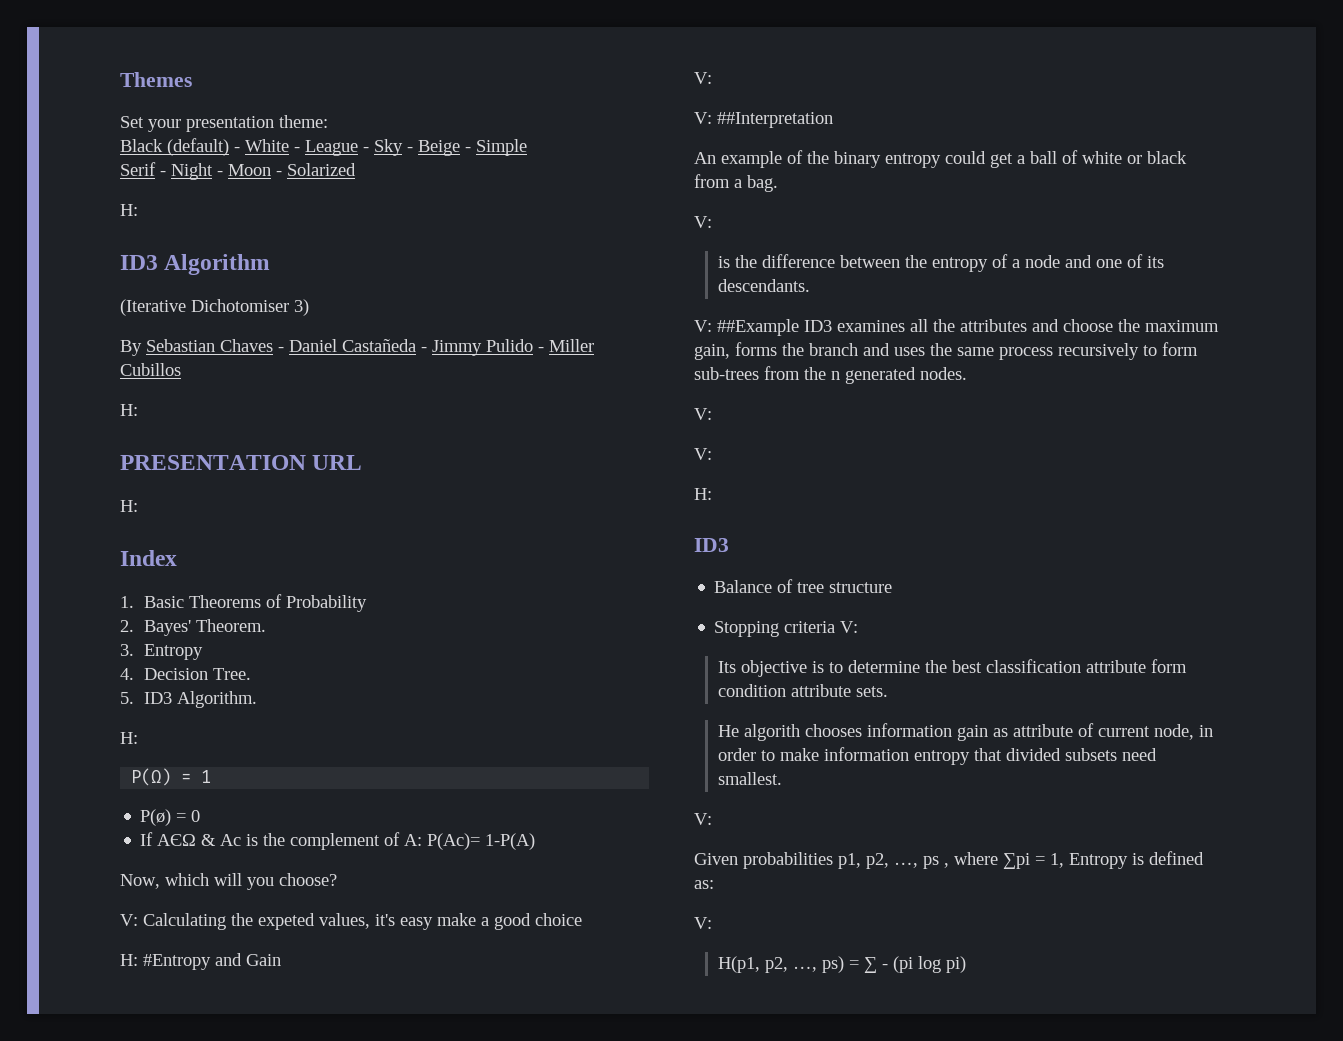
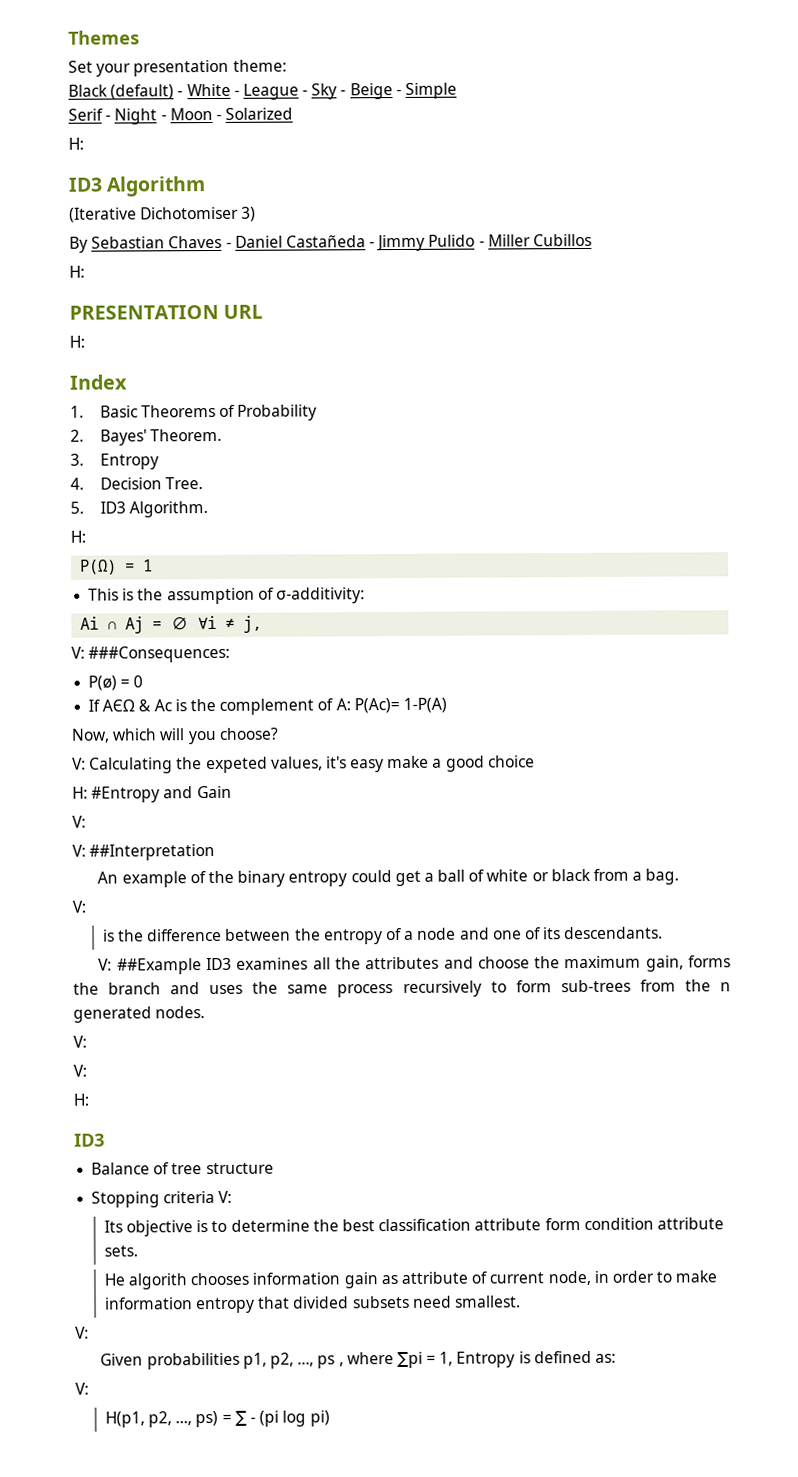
+ This is the assumption of σ-additivity:
+ Ai ∩ Aj = ∅ ∀i ≠ j,
+ V: ###Consequences:

